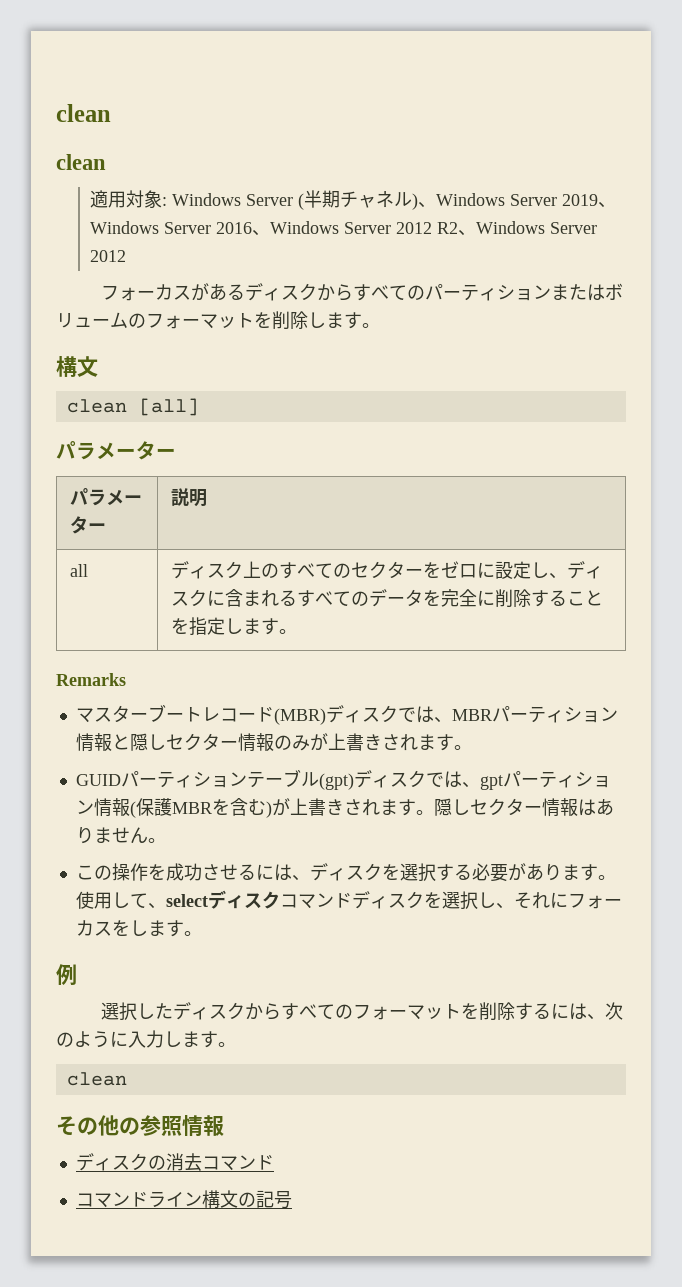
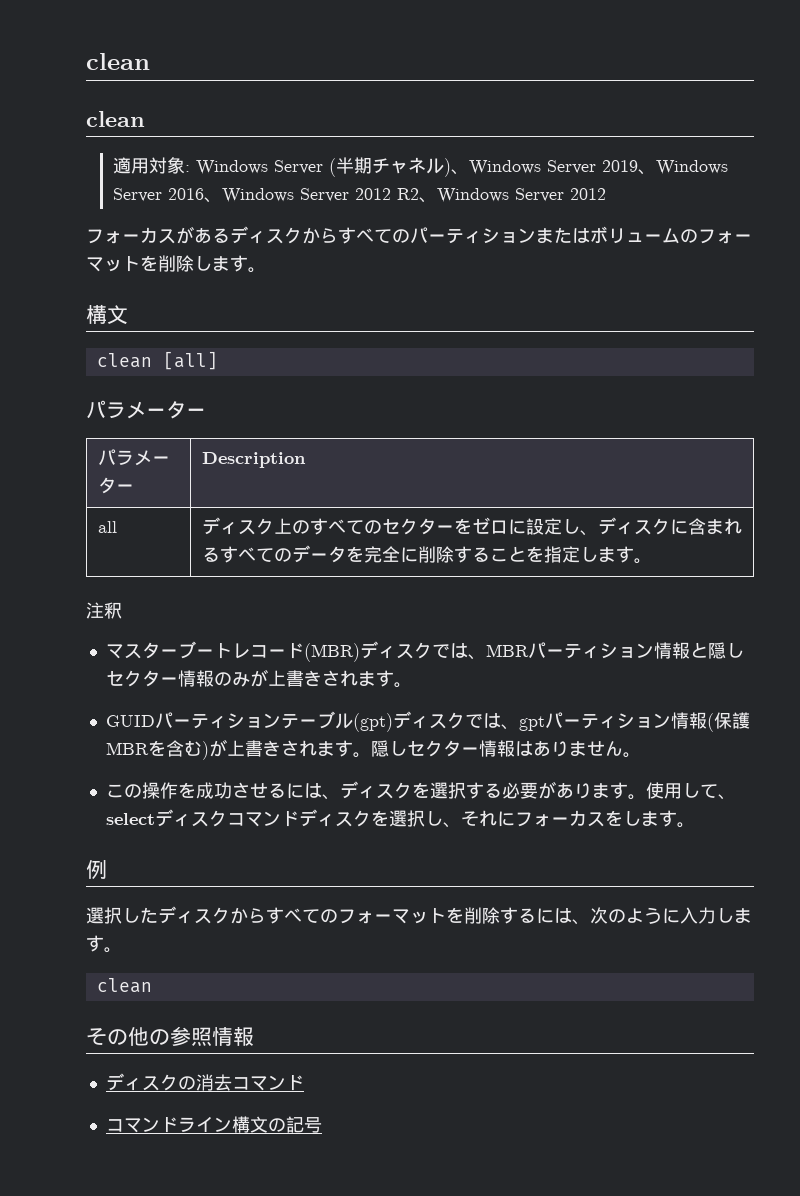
- パラメーター | 説明
+ パラメーター | Description
- Remarks
+ 注釈

